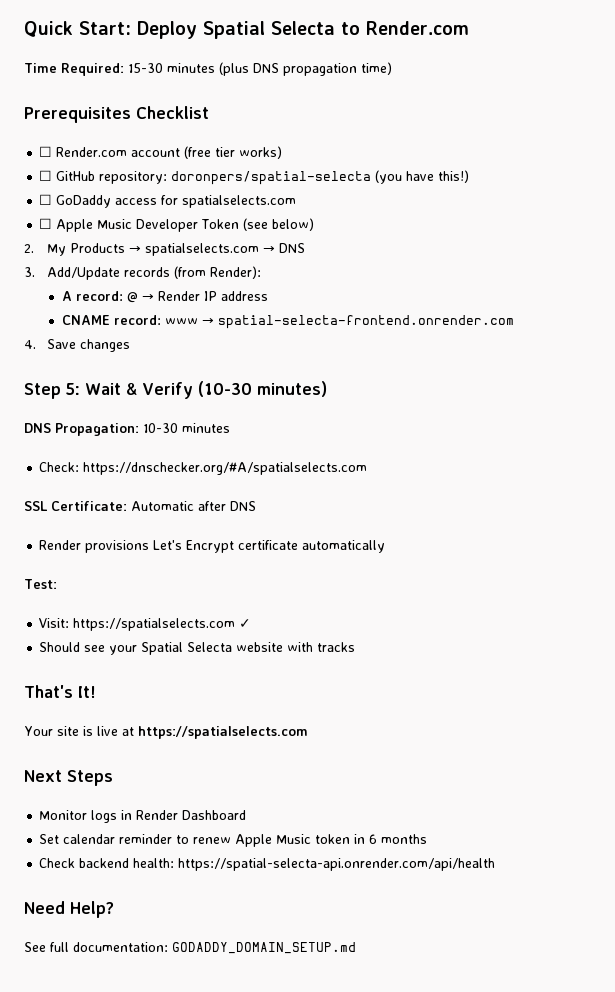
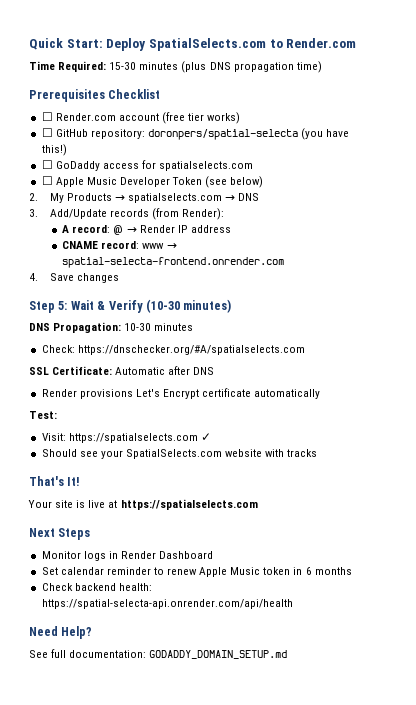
- Quick Start: Deploy Spatial Selecta to Render.com
+ Quick Start: Deploy SpatialSelects.com to Render.com
- Should see your Spatial Selecta website with tracks
+ Should see your SpatialSelects.com website with tracks

